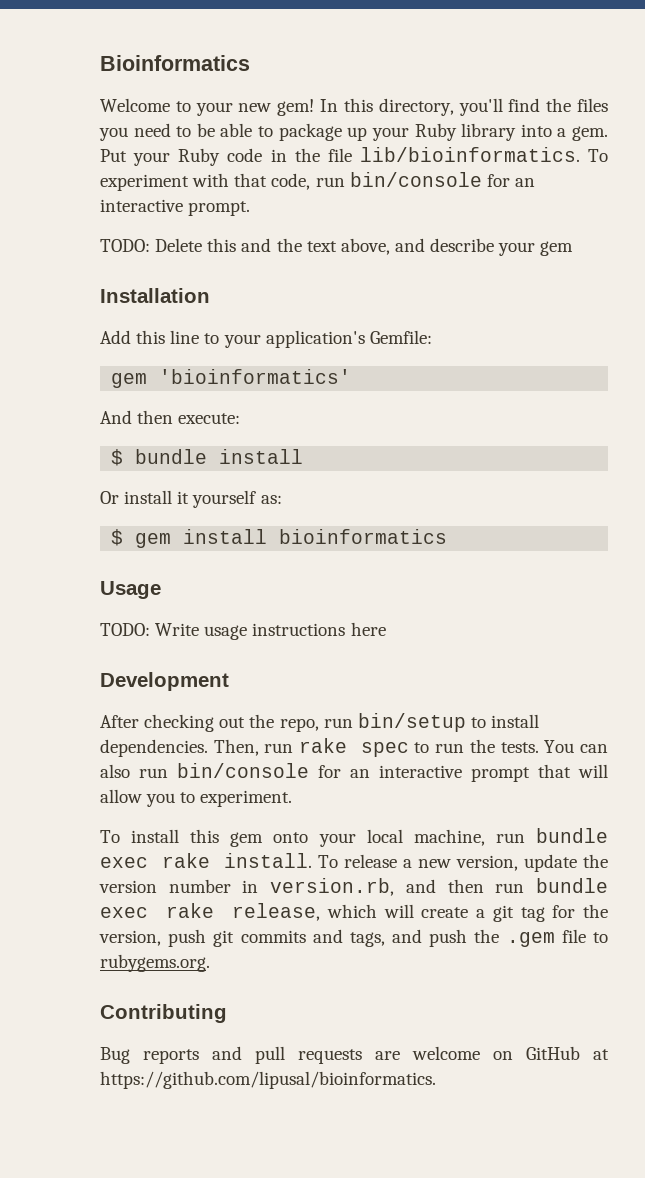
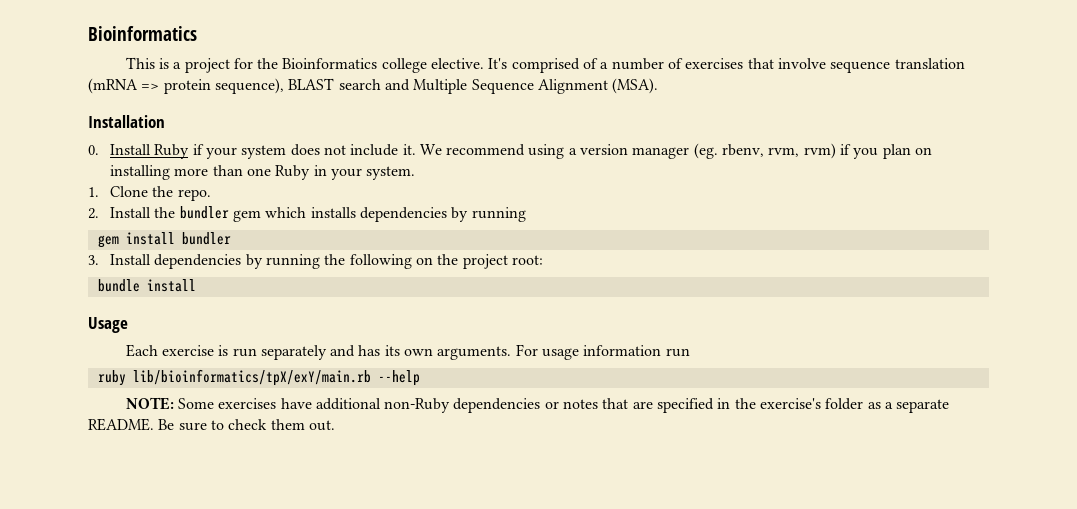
- Welcome to your new gem! In this directory, you'll find the files you need to be able to package up your Ruby library into a gem. Put your Ruby code in the file lib/bioinformatics. To experiment with that code, run bin/console for an interactive prompt.
- TODO: Delete this and the text above, and describe your gem
+ This is a project for the Bioinformatics college elective. It's comprised of a number of exercises that involve sequence translation (mRNA => protein sequence), BLAST search and Multiple Sequence Alignment (MSA).
  Installation
- Add this line to your application's Gemfile:
- gem 'bioinformatics'
- And then execute:
- $ bundle install
- Or install it yourself as:
- $ gem install bioinformatics
+ 0. Install Ruby if your system does not include it. We recommend using a version manager (eg. rbenv, rvm, rvm) if you plan on installing more than one Ruby in your system.
+ 1. Clone the repo.
+ 2. Install the bundler gem which installs dependencies by running
+ gem install bundler
+ 3. Install dependencies by running the following on the project root:
+ bundle install
  Usage
- TODO: Write usage instructions here
- Development
- After checking out the repo, run bin/setup to install dependencies. Then, run rake spec to run the tests. You can also run bin/console for an interactive prompt that will allow you to experiment.
- To install this gem onto your local machine, run bundle exec rake install. To release a new version, update the version number in version.rb, and then run bundle exec rake release, which will create a git tag for the version, push git commits and tags, and push the .gem file to rubygems.org.
- Contributing
- Bug reports and pull requests are welcome on GitHub at https://github.com/lipusal/bioinformatics.
+ Each exercise is run separately and has its own arguments. For usage information run
+ ruby lib/bioinformatics/tpX/exY/main.rb --help
+ NOTE: Some exercises have additional non-Ruby dependencies or notes that are specified in the exercise's folder as a separate README. Be sure to check them out.

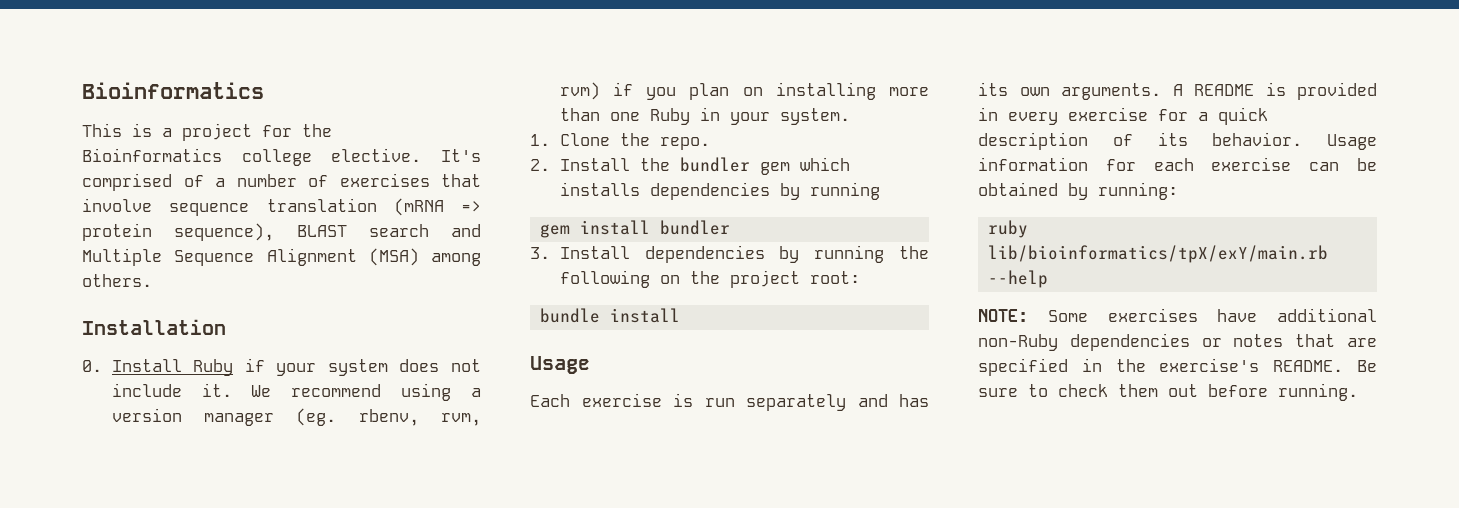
- It's comprised of a number of exercises that involve sequence translation (mRNA => protein sequence), BLAST search and Multiple Sequence Alignment (MSA).
+ It's comprised of a number of exercises that involve sequence translation (mRNA => protein sequence), BLAST search and Multiple Sequence Alignment (MSA) among others.
- For usage information run
+ A README is provided in every exercise for a quick description of its behavior. Usage information for each exercise can be obtained by running:
- NOTE: Some exercises have additional non-Ruby dependencies or notes that are specified in the exercise's folder as a separate README.
+ NOTE: Some exercises have additional non-Ruby dependencies or notes that are specified in the exercise's README.
- Be sure to check them out.
+ Be sure to check them out before running.

